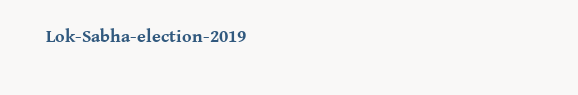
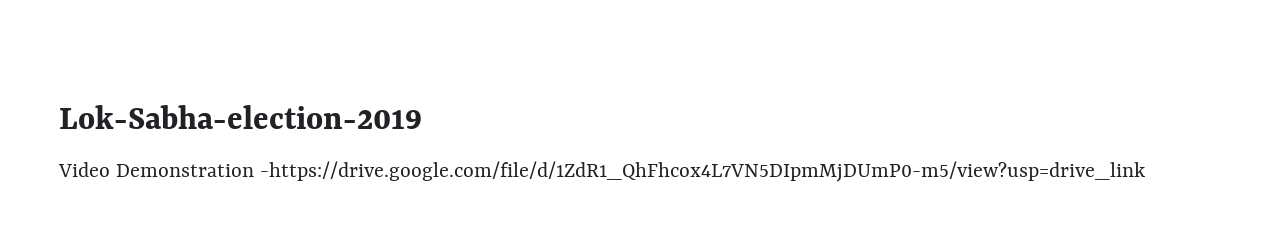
+ Video Demonstration -https://drive.google.com/file/d/1ZdR1_QhFhcox4L7VN5DIpmMjDUmP0-m5/view?usp=drive_link

